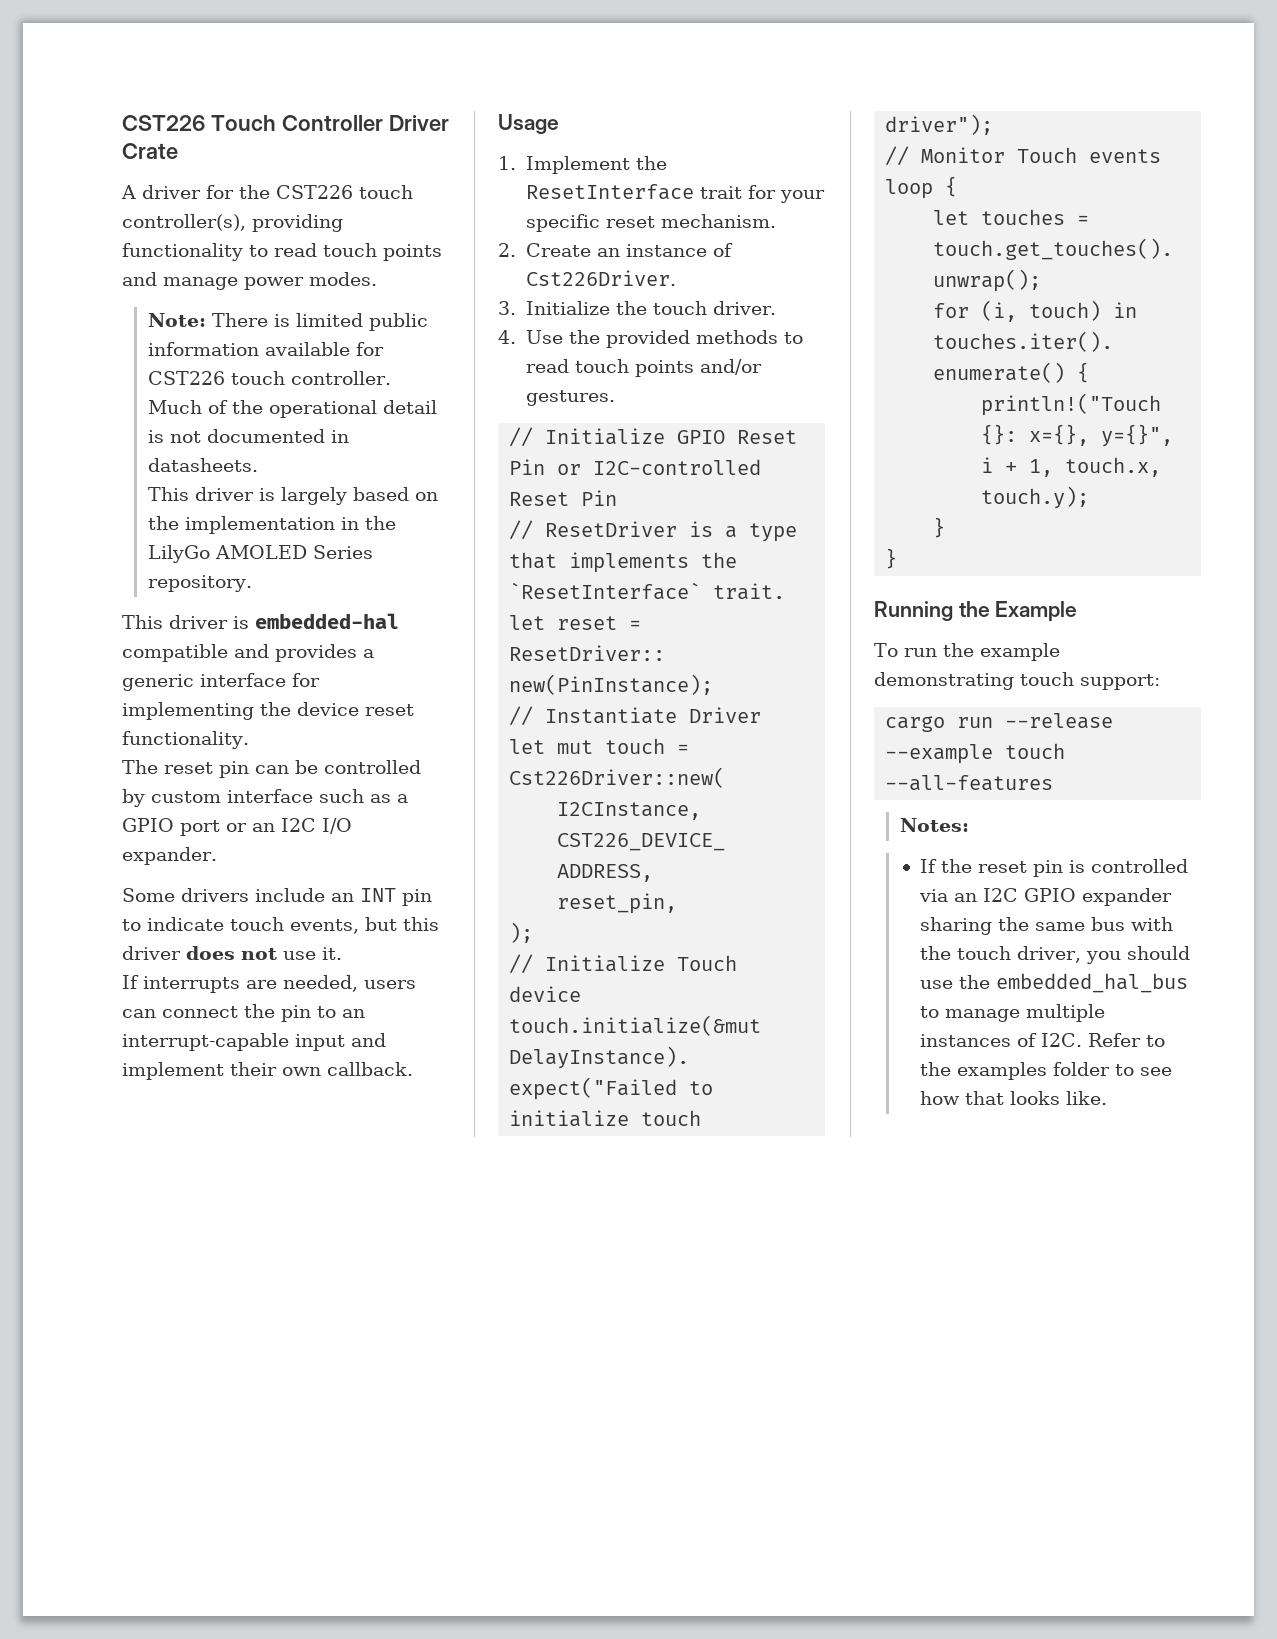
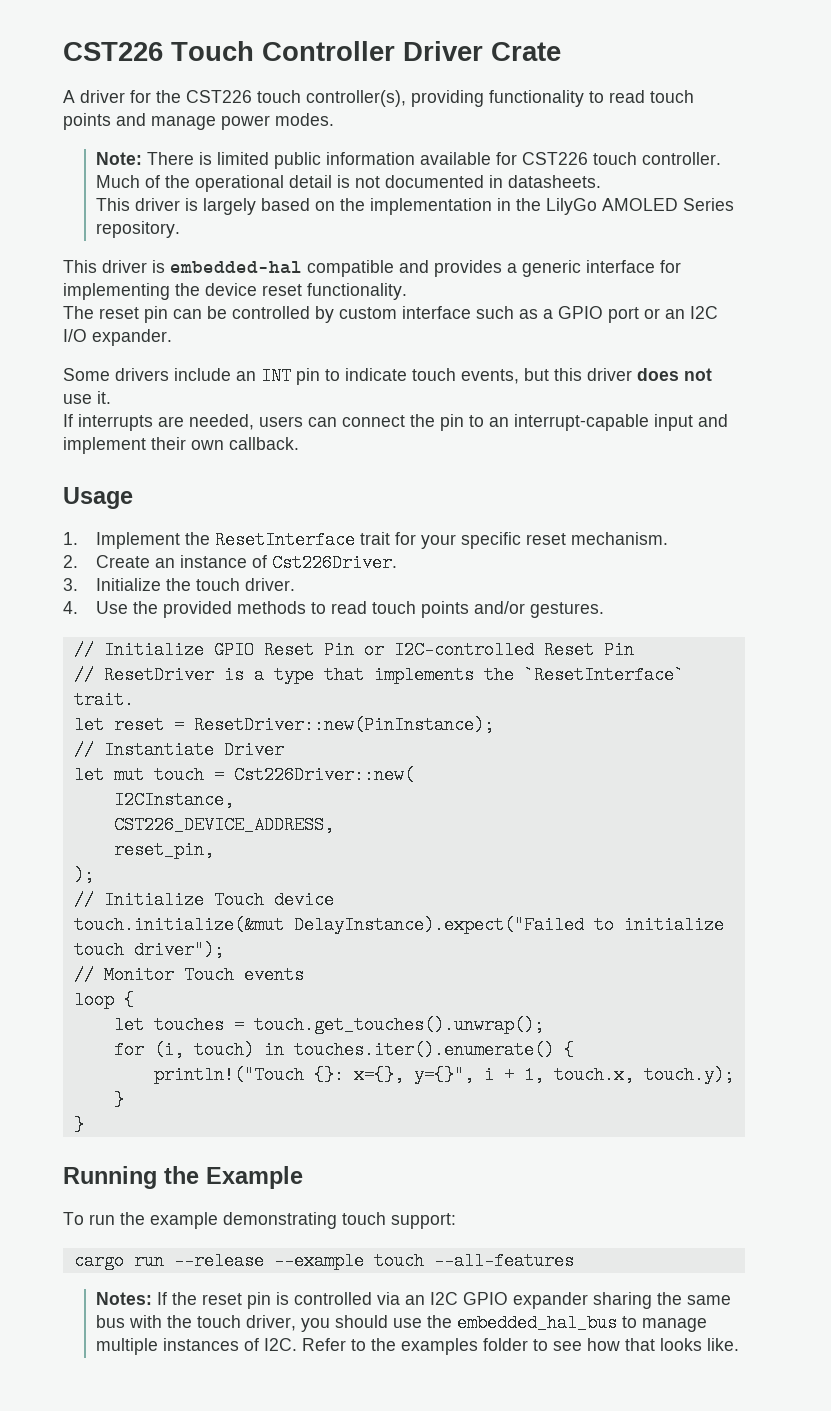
- Notes:
- If the reset pin is controlled via an I2C GPIO expander sharing the same bus with the touch driver, you should use the embedded_hal_bus to manage multiple instances of I2C. Refer to the examples folder to see how that looks like.
+ Notes: If the reset pin is controlled via an I2C GPIO expander sharing the same bus with the touch driver, you should use the embedded_hal_bus to manage multiple instances of I2C. Refer to the examples folder to see how that looks like.

